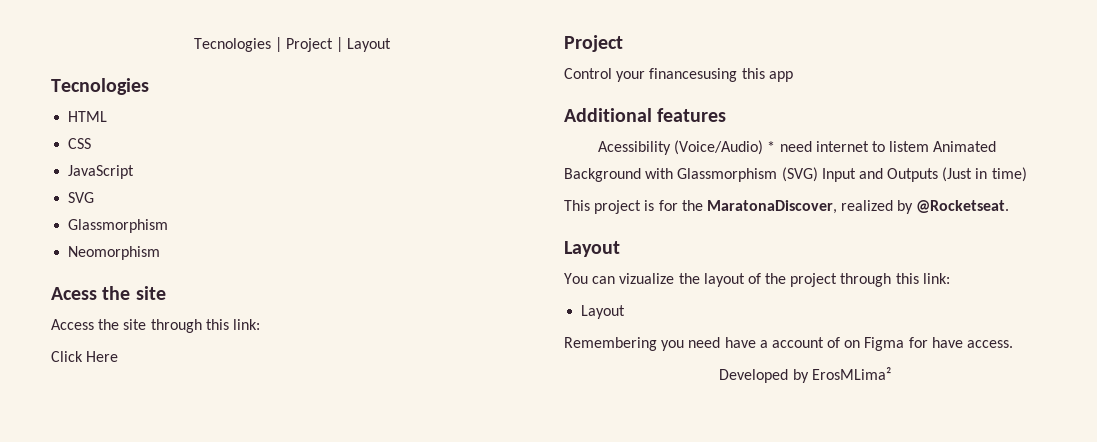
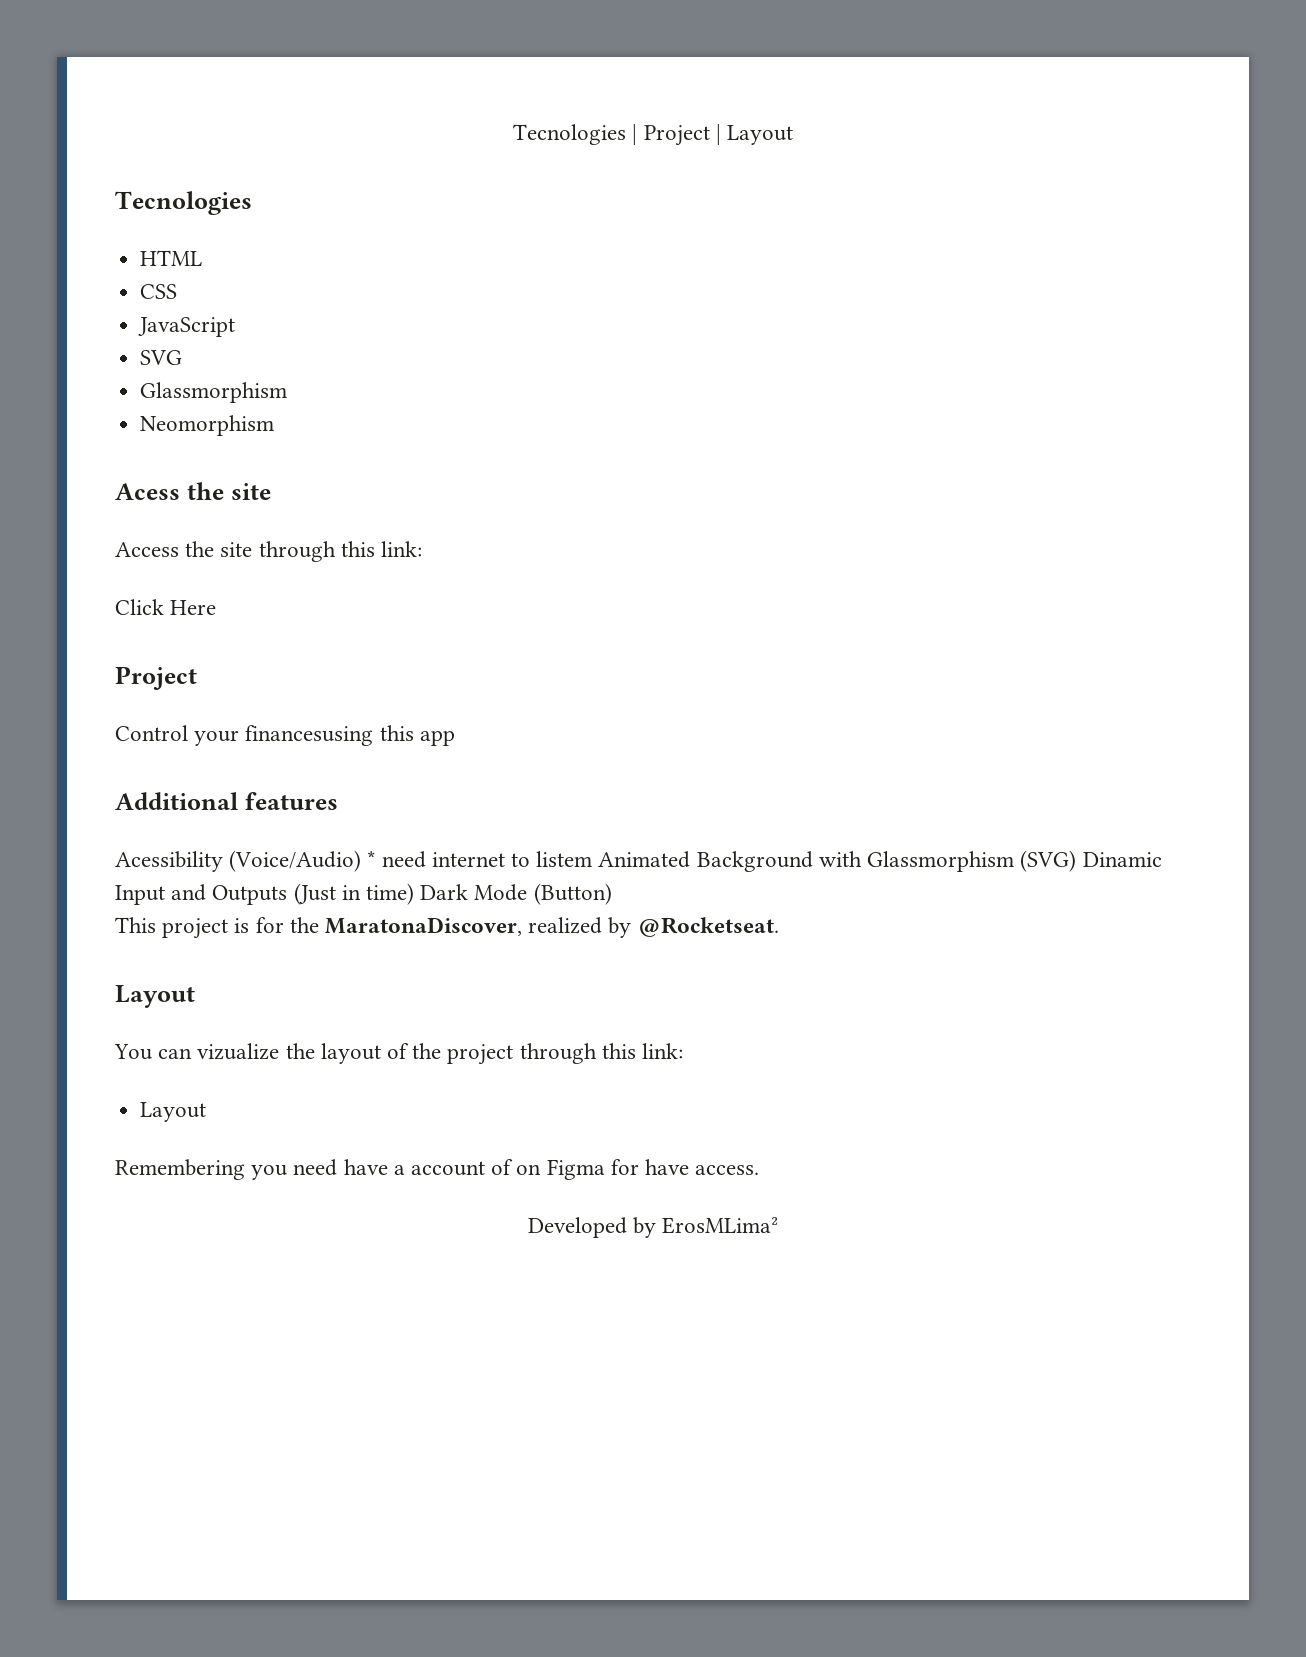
- Acessibility (Voice/Audio) * need internet to listem Animated Background with Glassmorphism (SVG) Input and Outputs (Just in time)
+ Acessibility (Voice/Audio) * need internet to listem Animated Background with Glassmorphism (SVG) Dinamic Input and Outputs (Just in time) Dark Mode (Button)

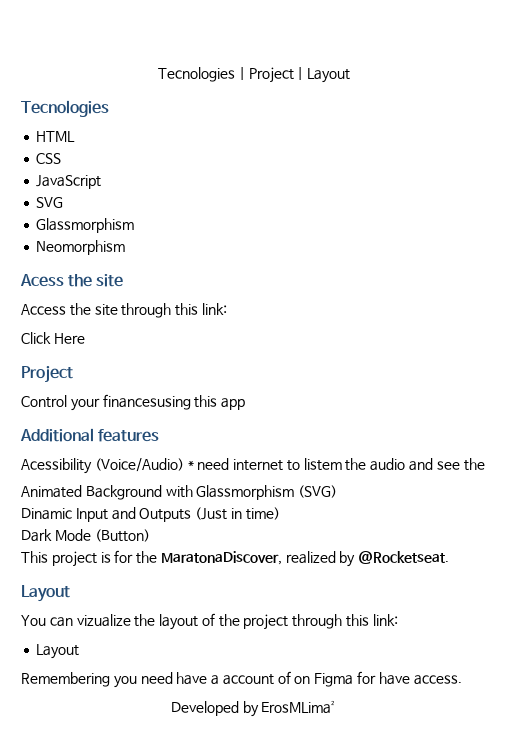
- Acessibility (Voice/Audio) * need internet to listem Animated Background with Glassmorphism (SVG) Dinamic Input and Outputs (Just in time) Dark Mode (Button)
+ Acessibility (Voice/Audio) * need internet to listem the audio and see the
+ Animated Background with Glassmorphism (SVG)
+ Dinamic Input and Outputs (Just in time)
+ Dark Mode (Button)

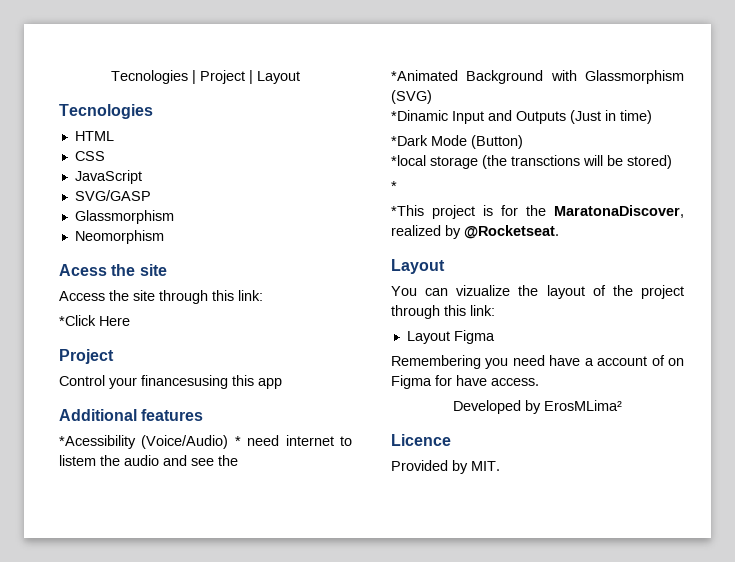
- SVG
+ SVG/GASP
- Click Here
+ *Click Here
- Acessibility (Voice/Audio) * need internet to listem the audio and see the
+ *Acessibility (Voice/Audio) * need internet to listem the audio and see the
- Animated Background with Glassmorphism (SVG)
+ *Animated Background with Glassmorphism (SVG)
- Dinamic Input and Outputs (Just in time)
+ *Dinamic Input and Outputs (Just in time)
- Dark Mode (Button)
+ *Dark Mode (Button)
- This project is for the MaratonaDiscover, realized by @Rocketseat.
+ *local storage (the transctions will be stored)
+ *
+ *This project is for the MaratonaDiscover, realized by @Rocketseat.
  You can vizualize the layout of the project through this link:
- Layout
+ Layout Figma
+ Licence
+ Provided by MIT.

